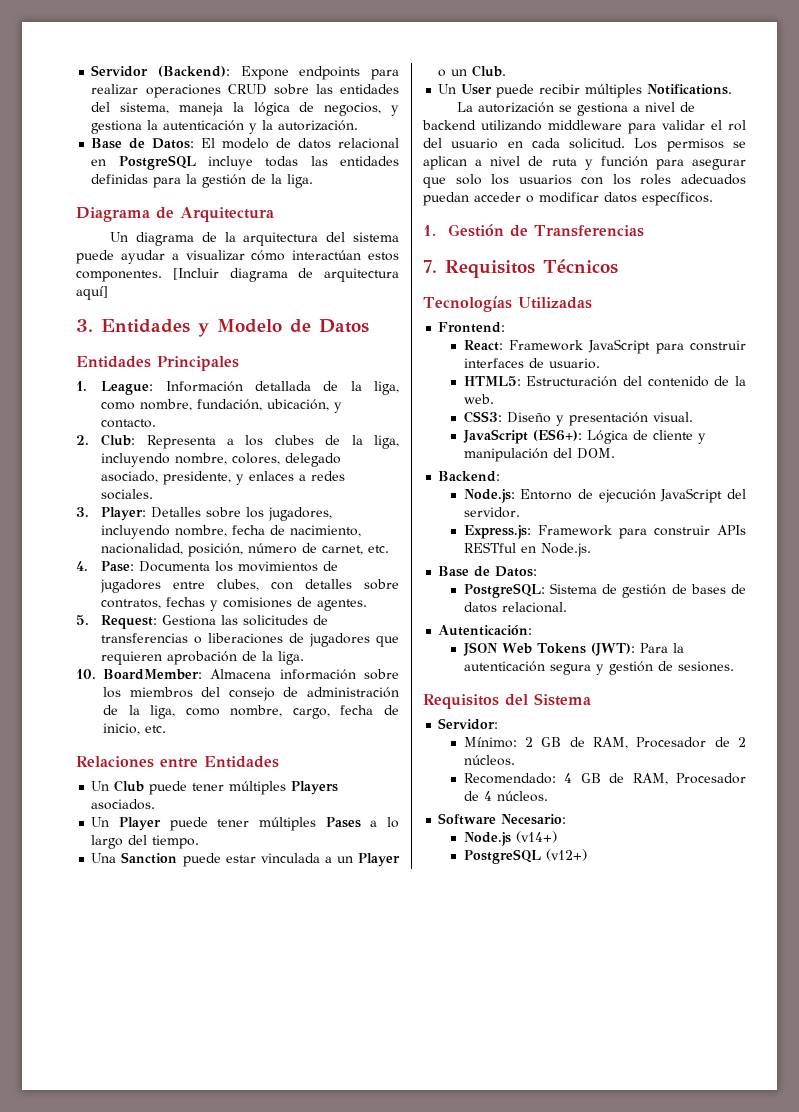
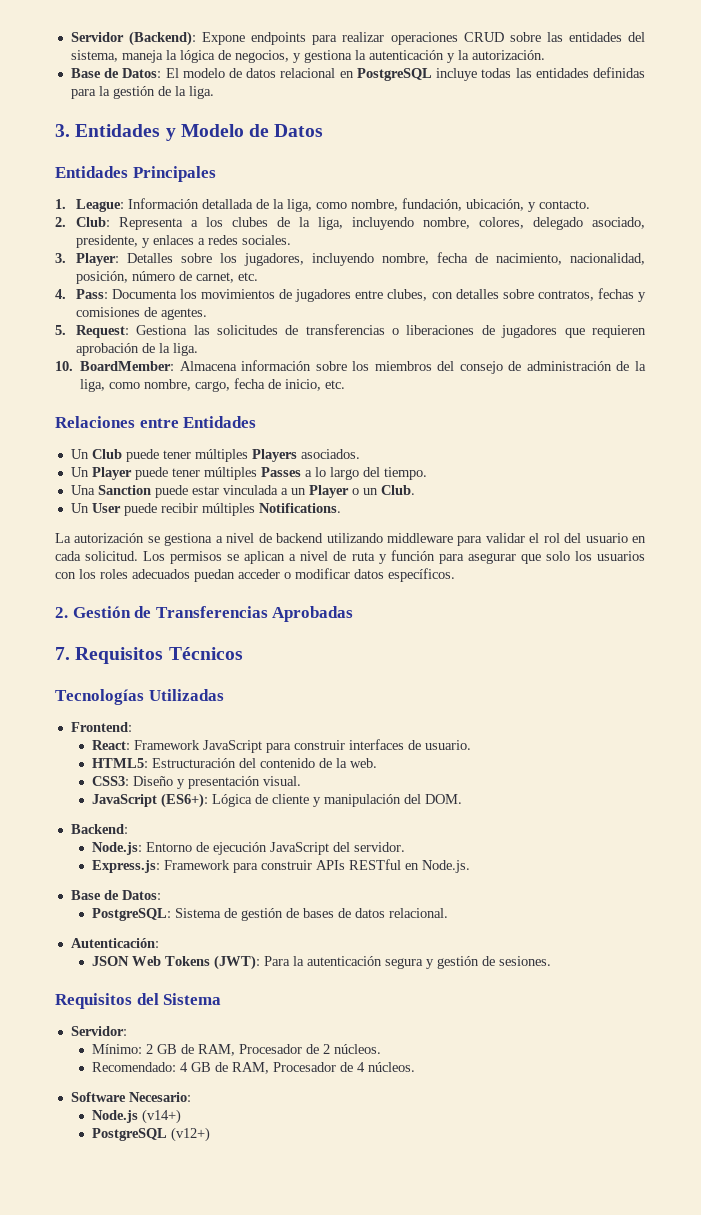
- Diagrama de Arquitectura
- Un diagrama de la arquitectura del sistema puede ayudar a visualizar cómo interactúan estos componentes. [Incluir diagrama de arquitectura aquí]
- 4. Pase: Documenta los movimientos de jugadores entre clubes, con detalles sobre contratos, fechas y comisiones de agentes.
+ 4. Pass: Documenta los movimientos de jugadores entre clubes, con detalles sobre contratos, fechas y comisiones de agentes.
- Un Player puede tener múltiples Pases a lo largo del tiempo.
+ Un Player puede tener múltiples Passes a lo largo del tiempo.
- 1. Gestión de Transferencias
+ 2. Gestión de Transferencias Aprobadas

